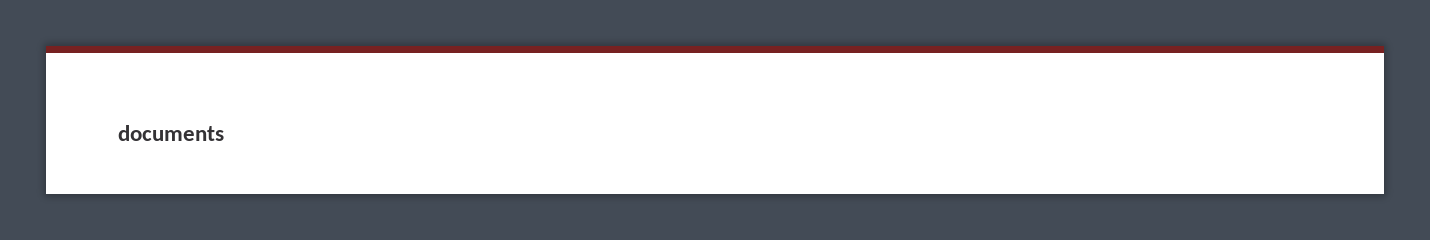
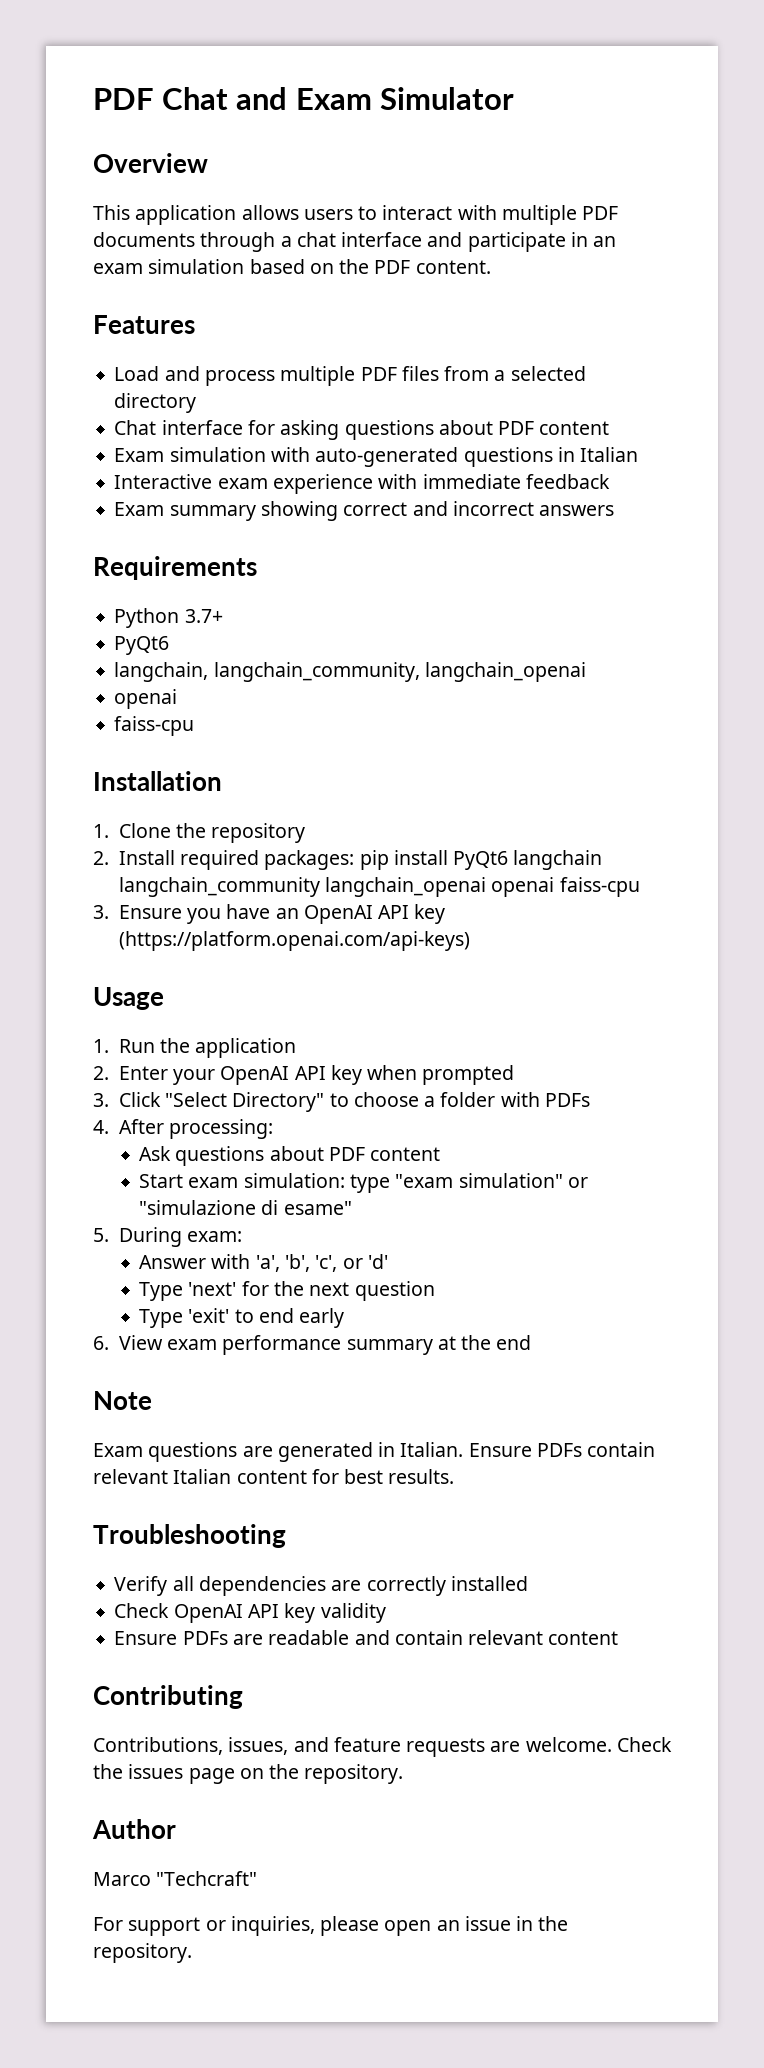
- documents
+ PDF Chat and Exam Simulator
+ Overview
+ This application allows users to interact with multiple PDF documents through a chat interface and participate in an exam simulation based on the PDF content.
+ Features
+ Load and process multiple PDF files from a selected directory
+ Chat interface for asking questions about PDF content
+ Exam simulation with auto-generated questions in Italian
+ Interactive exam experience with immediate feedback
+ Exam summary showing correct and incorrect answers
+ Requirements
+ Python 3.7+
+ PyQt6
+ langchain, langchain_community, langchain_openai
+ openai
+ faiss-cpu
+ Installation
+ 1. Clone the repository
+ 2. Install required packages: pip install PyQt6 langchain langchain_community langchain_openai openai faiss-cpu
+ 3. Ensure you have an OpenAI API key (https://platform.openai.com/api-keys)
+ Usage
+ 1. Run the application
+ 2. Enter your OpenAI API key when prompted
+ 3. Click "Select Directory" to choose a folder with PDFs
+ 4. After processing:
+ Ask questions about PDF content
+ Start exam simulation: type "exam simulation" or "simulazione di esame"
+ 5. During exam:
+ Answer with 'a', 'b', 'c', or 'd'
+ Type 'next' for the next question
+ Type 'exit' to end early
+ 6. View exam performance summary at the end
+ Note
+ Exam questions are generated in Italian. Ensure PDFs contain relevant Italian content for best results.
+ Troubleshooting
+ Verify all dependencies are correctly installed
+ Check OpenAI API key validity
+ Ensure PDFs are readable and contain relevant content
+ Contributing
+ Contributions, issues, and feature requests are welcome. Check the issues page on the repository.
+ Author
+ Marco "Techcraft"
+ For support or inquiries, please open an issue in the repository.

